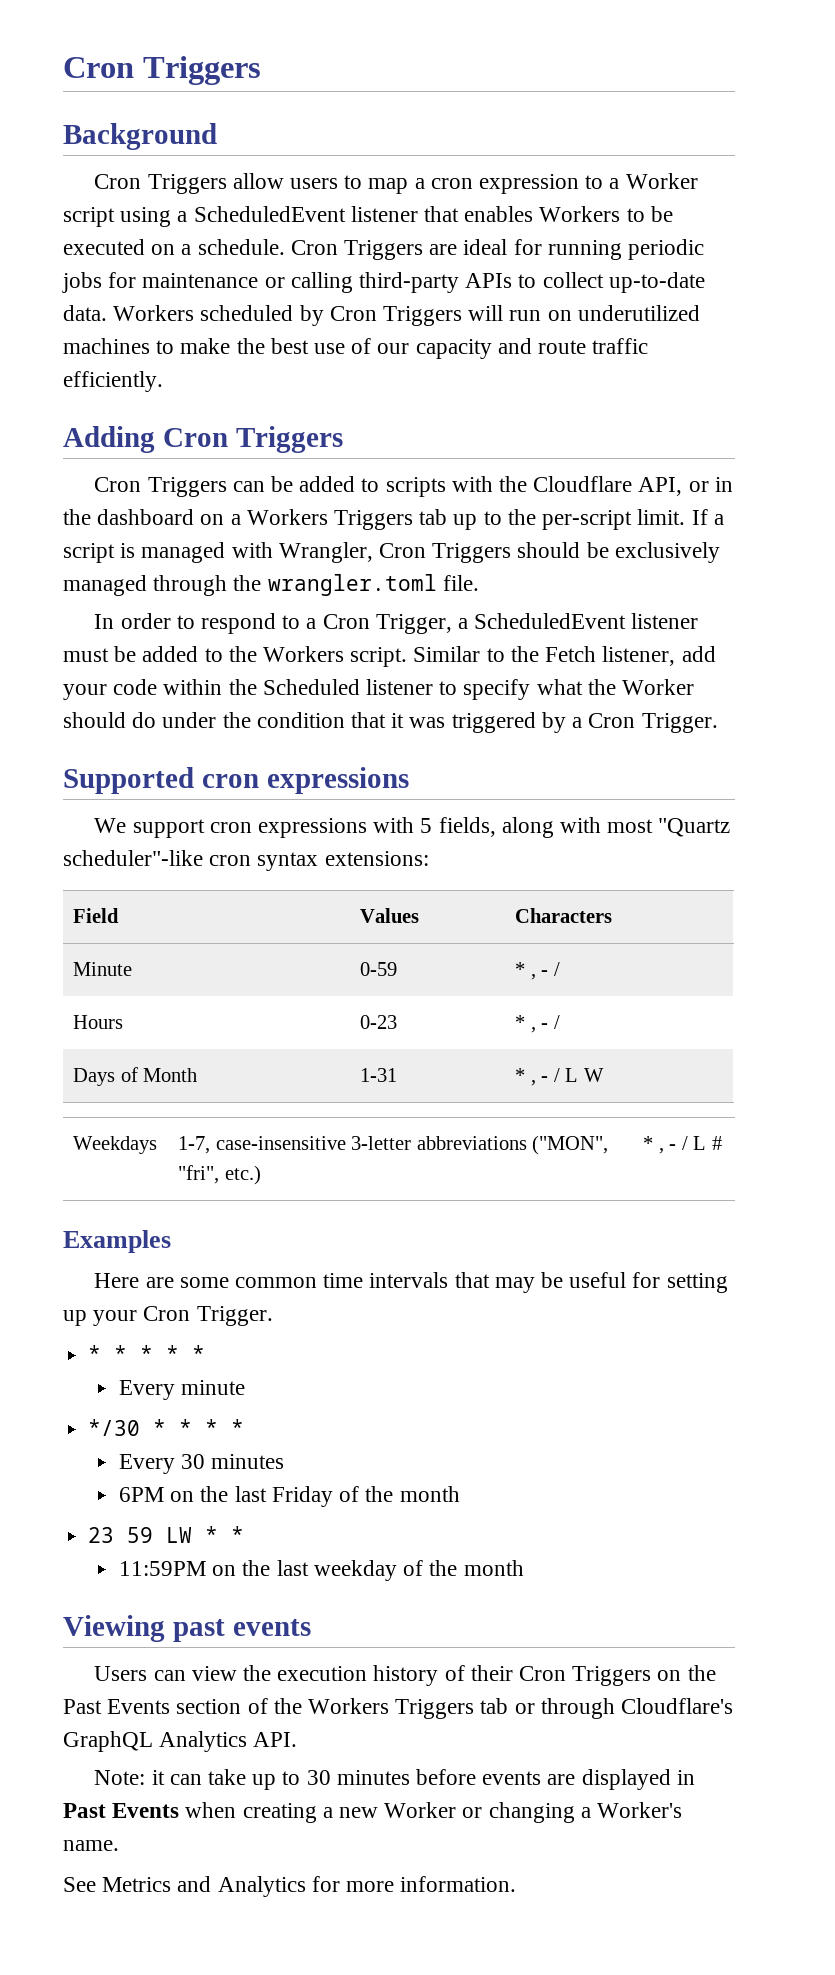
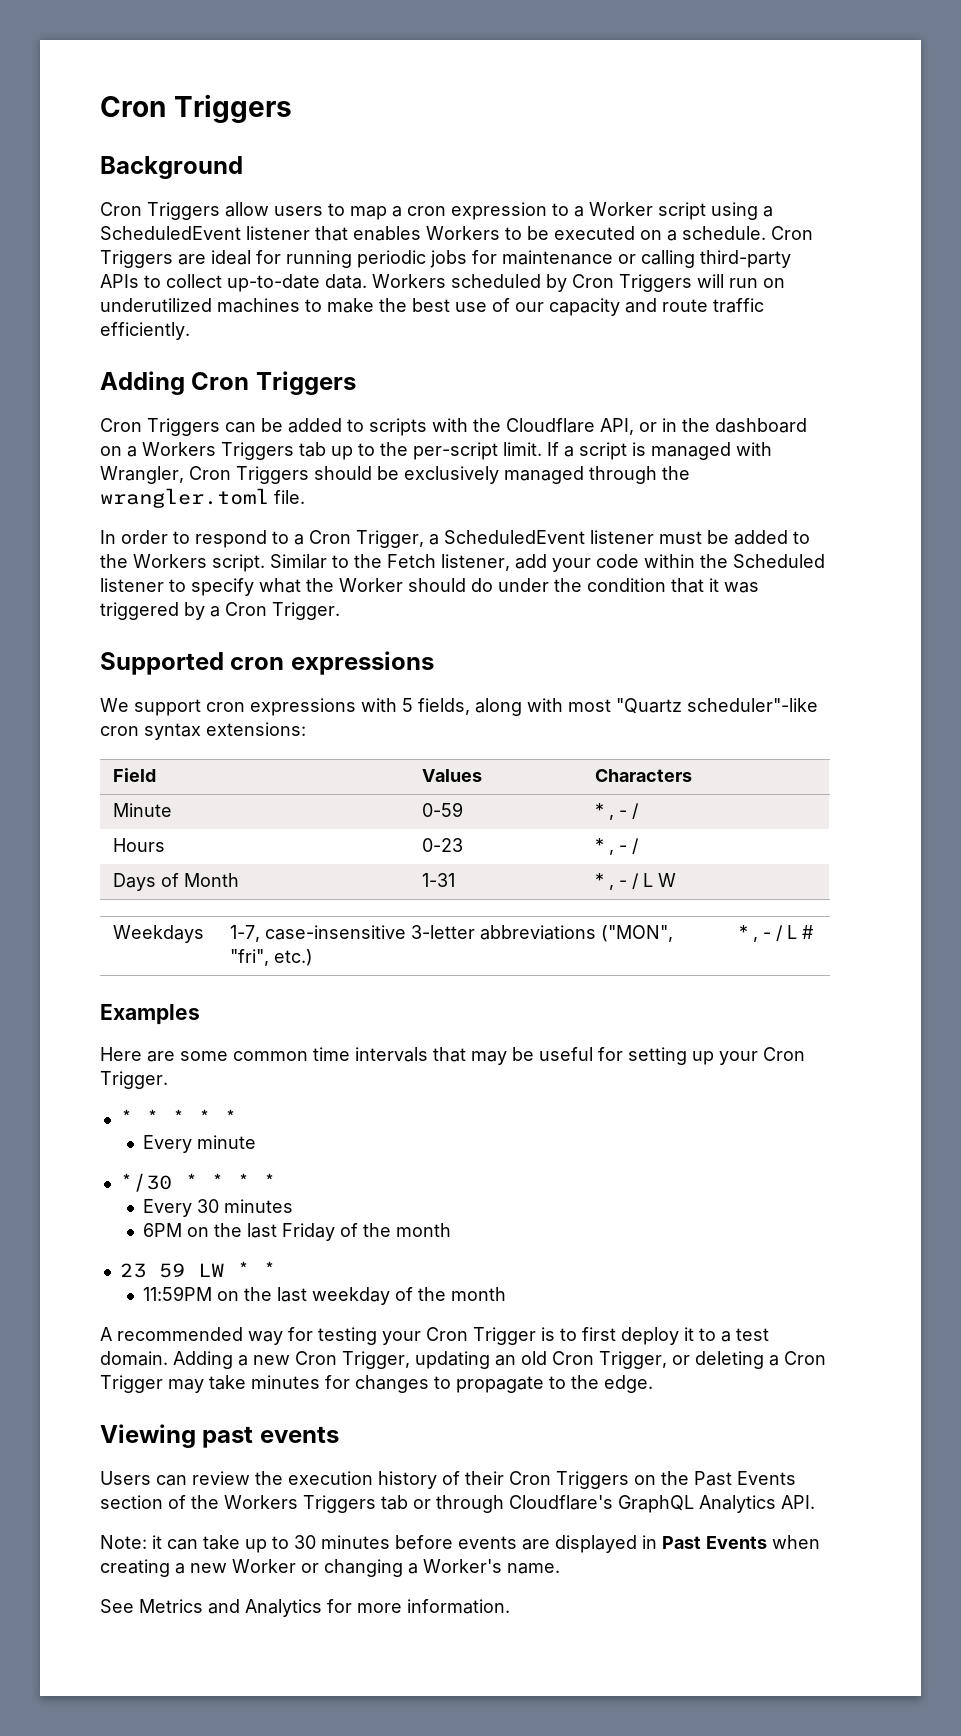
+ A recommended way for testing your Cron Trigger is to first deploy it to a test domain. Adding a new Cron Trigger, updating an old Cron Trigger, or deleting a Cron Trigger may take minutes for changes to propagate to the edge.
- Users can view the execution history of their Cron Triggers on the Past Events section of the Workers Triggers tab or through Cloudflare's GraphQL Analytics API.
+ Users can review the execution history of their Cron Triggers on the Past Events section of the Workers Triggers tab or through Cloudflare's GraphQL Analytics API.

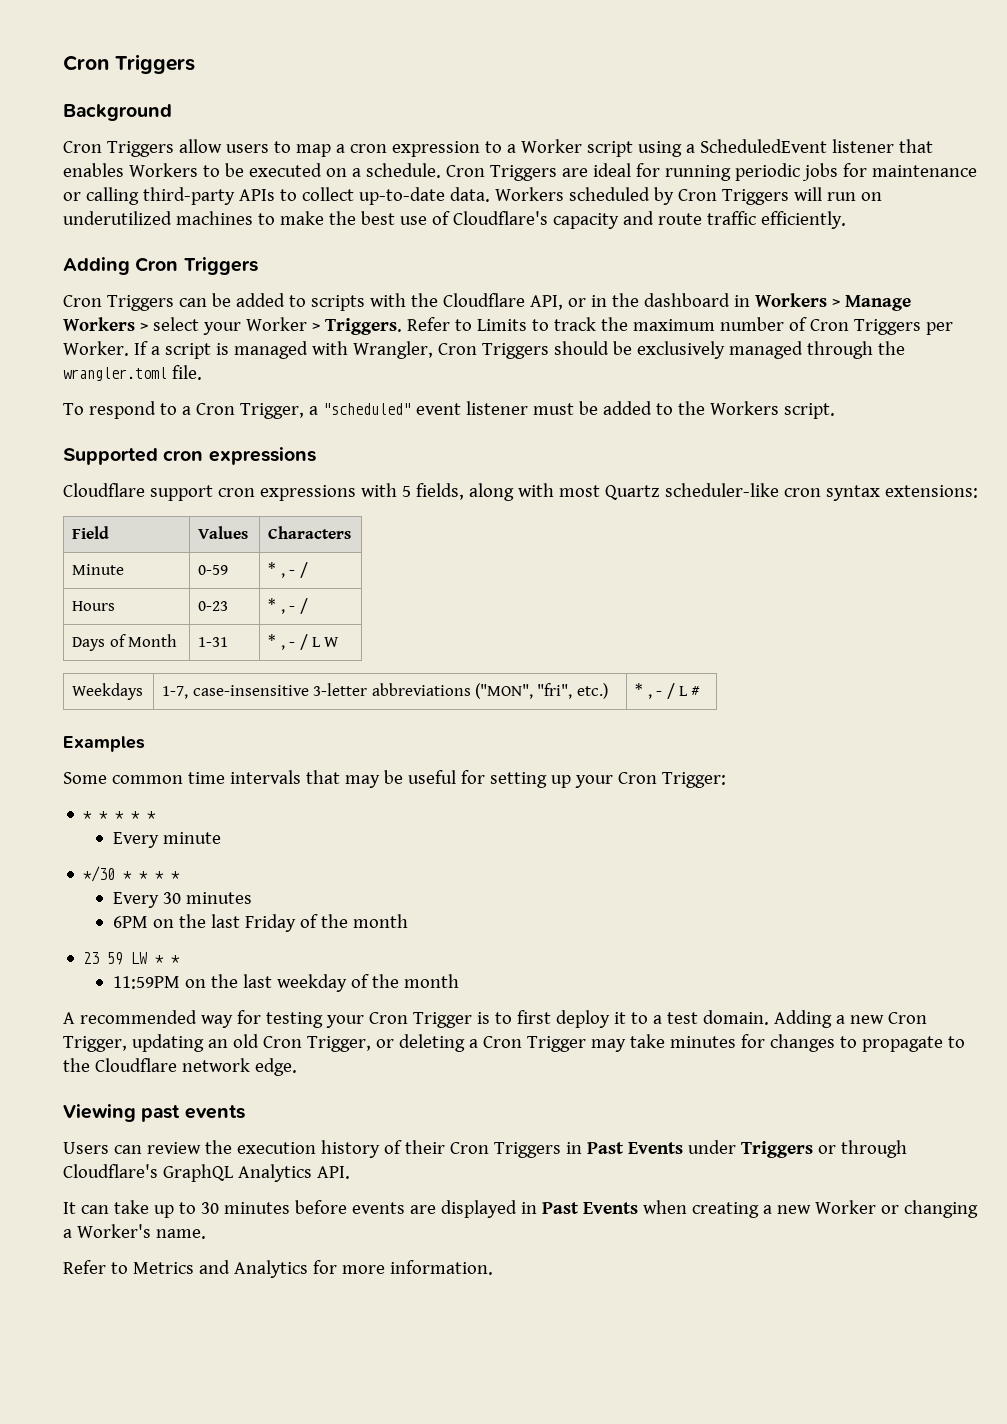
- Workers scheduled by Cron Triggers will run on underutilized machines to make the best use of our capacity and route traffic efficiently.
+ Workers scheduled by Cron Triggers will run on underutilized machines to make the best use of Cloudflare's capacity and route traffic efficiently.
- Cron Triggers can be added to scripts with the Cloudflare API, or in the dashboard on a Workers Triggers tab up to the per-script limit.
+ Cron Triggers can be added to scripts with the Cloudflare API, or in the dashboard in Workers > Manage Workers > select your Worker > Triggers. Refer to Limits to track the maximum number of Cron Triggers per Worker.
- In order to respond to a Cron Trigger, a ScheduledEvent listener must be added to the Workers script. Similar to the Fetch listener, add your code within the Scheduled listener to specify what the Worker should do under the condition that it was triggered by a Cron Trigger.
+ To respond to a Cron Trigger, a "scheduled" event listener must be added to the Workers script.
- We support cron expressions with 5 fields, along with most "Quartz scheduler"-like cron syntax extensions:
+ Cloudflare support cron expressions with 5 fields, along with most Quartz scheduler-like cron syntax extensions:
- Here are some common time intervals that may be useful for setting up your Cron Trigger.
+ Some common time intervals that may be useful for setting up your Cron Trigger:
- Adding a new Cron Trigger, updating an old Cron Trigger, or deleting a Cron Trigger may take minutes for changes to propagate to the edge.
+ Adding a new Cron Trigger, updating an old Cron Trigger, or deleting a Cron Trigger may take minutes for changes to propagate to the Cloudflare network edge.
- Users can review the execution history of their Cron Triggers on the Past Events section of the Workers Triggers tab or through Cloudflare's GraphQL Analytics API.
+ Users can review the execution history of their Cron Triggers in Past Events under Triggers or through Cloudflare's GraphQL Analytics API.
- Note: it can take up to 30 minutes before events are displayed in Past Events when creating a new Worker or changing a Worker's name.
+ It can take up to 30 minutes before events are displayed in Past Events when creating a new Worker or changing a Worker's name.
- See Metrics and Analytics for more information.
+ Refer to Metrics and Analytics for more information.

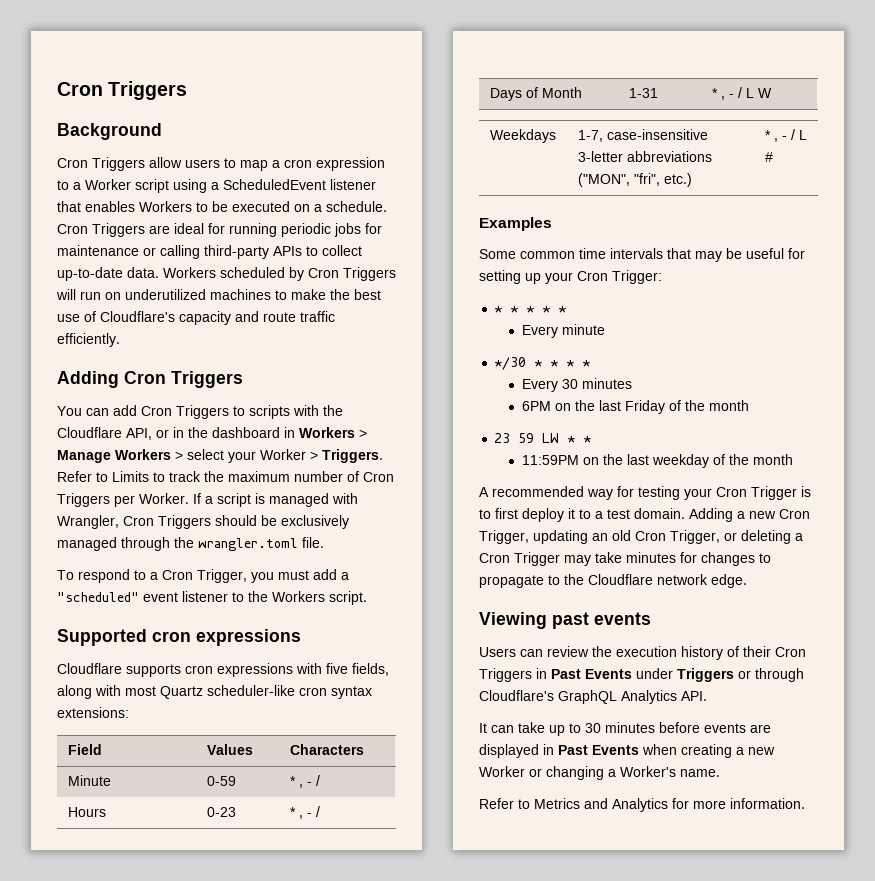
- Cron Triggers can be added to scripts with the Cloudflare API, or in the dashboard in Workers > Manage Workers > select your Worker > Triggers.
+ You can add Cron Triggers to scripts with the Cloudflare API, or in the dashboard in Workers > Manage Workers > select your Worker > Triggers.
- To respond to a Cron Trigger, a "scheduled" event listener must be added to the Workers script.
+ To respond to a Cron Trigger, you must add a "scheduled" event listener to the Workers script.
- Cloudflare support cron expressions with 5 fields, along with most Quartz scheduler-like cron syntax extensions:
+ Cloudflare supports cron expressions with five fields, along with most Quartz scheduler-like cron syntax extensions:

